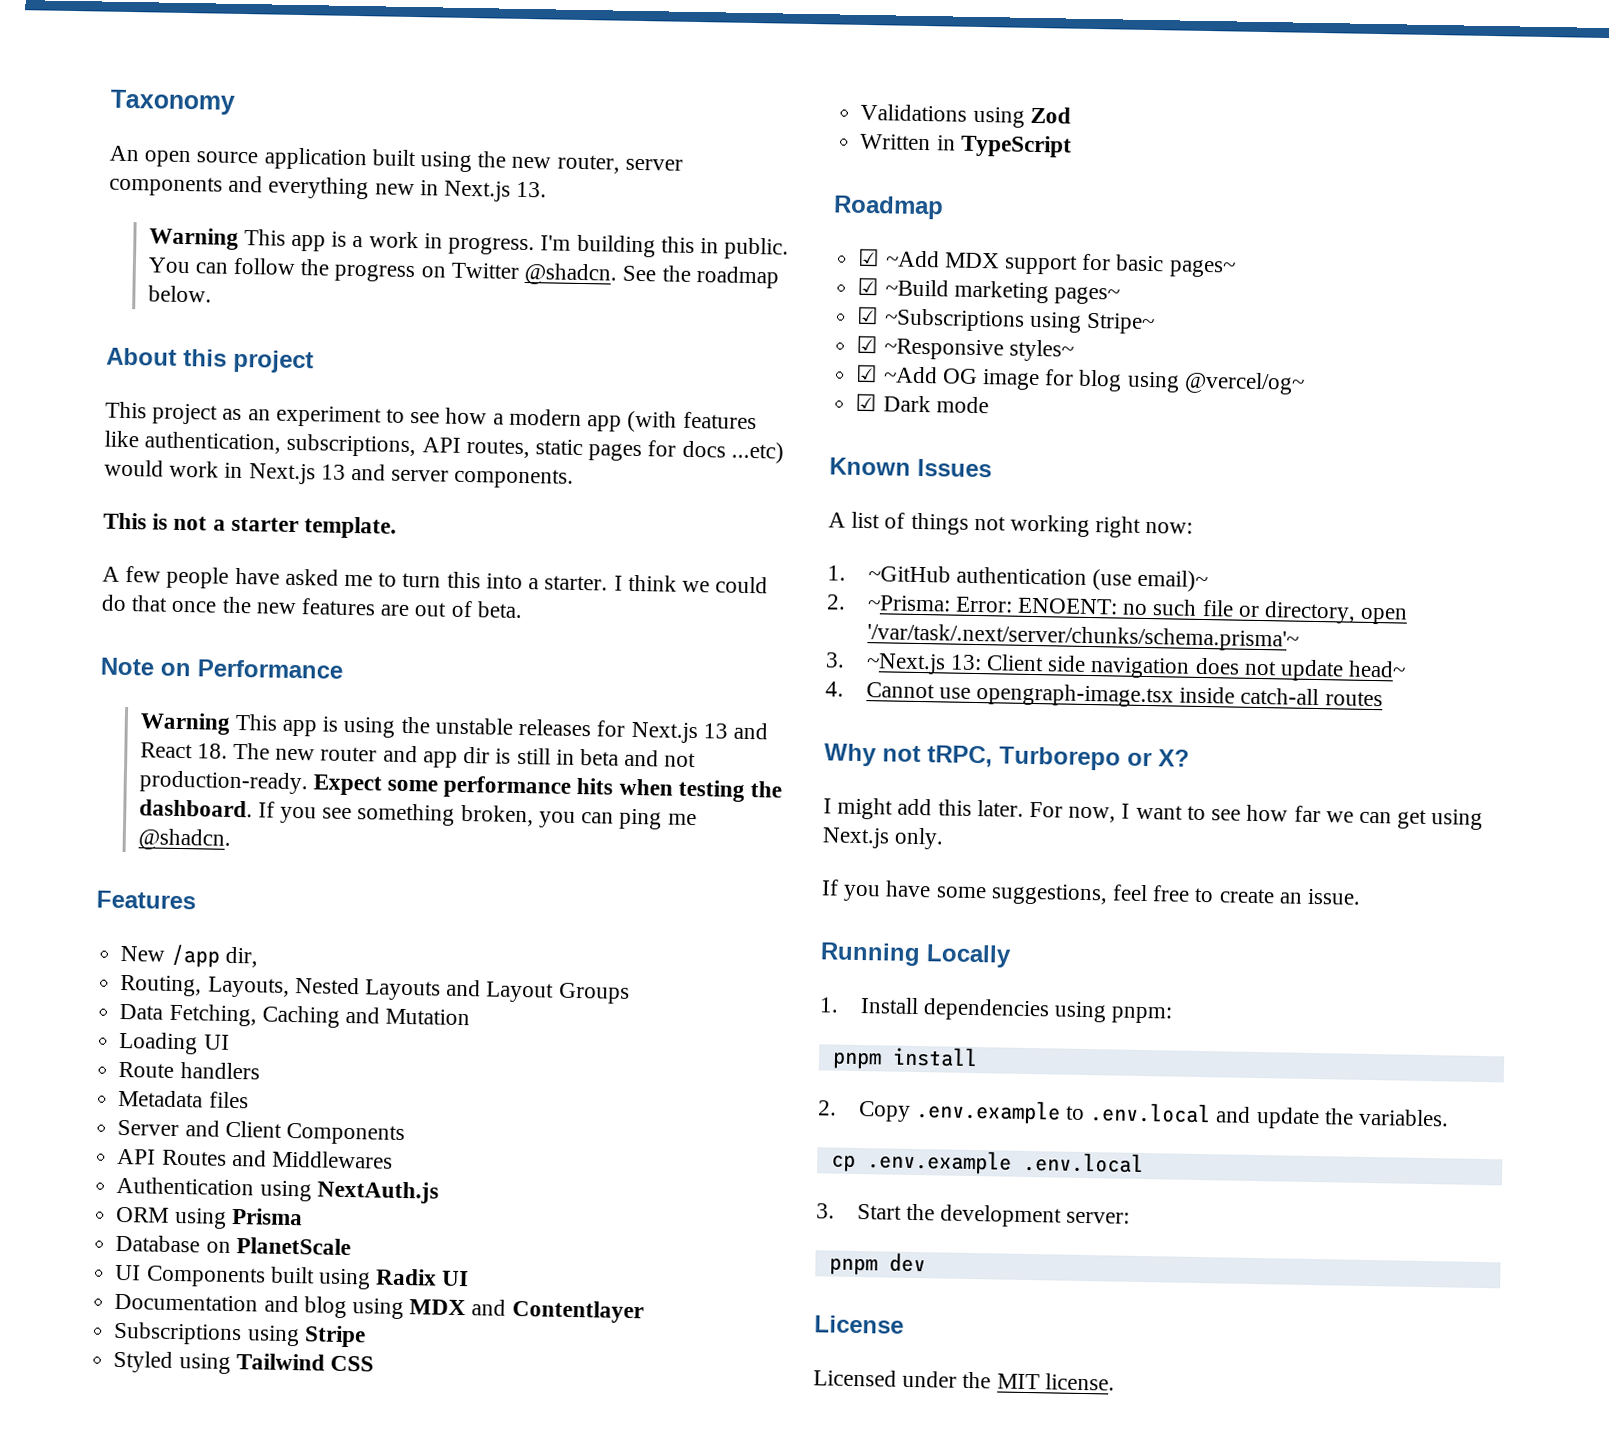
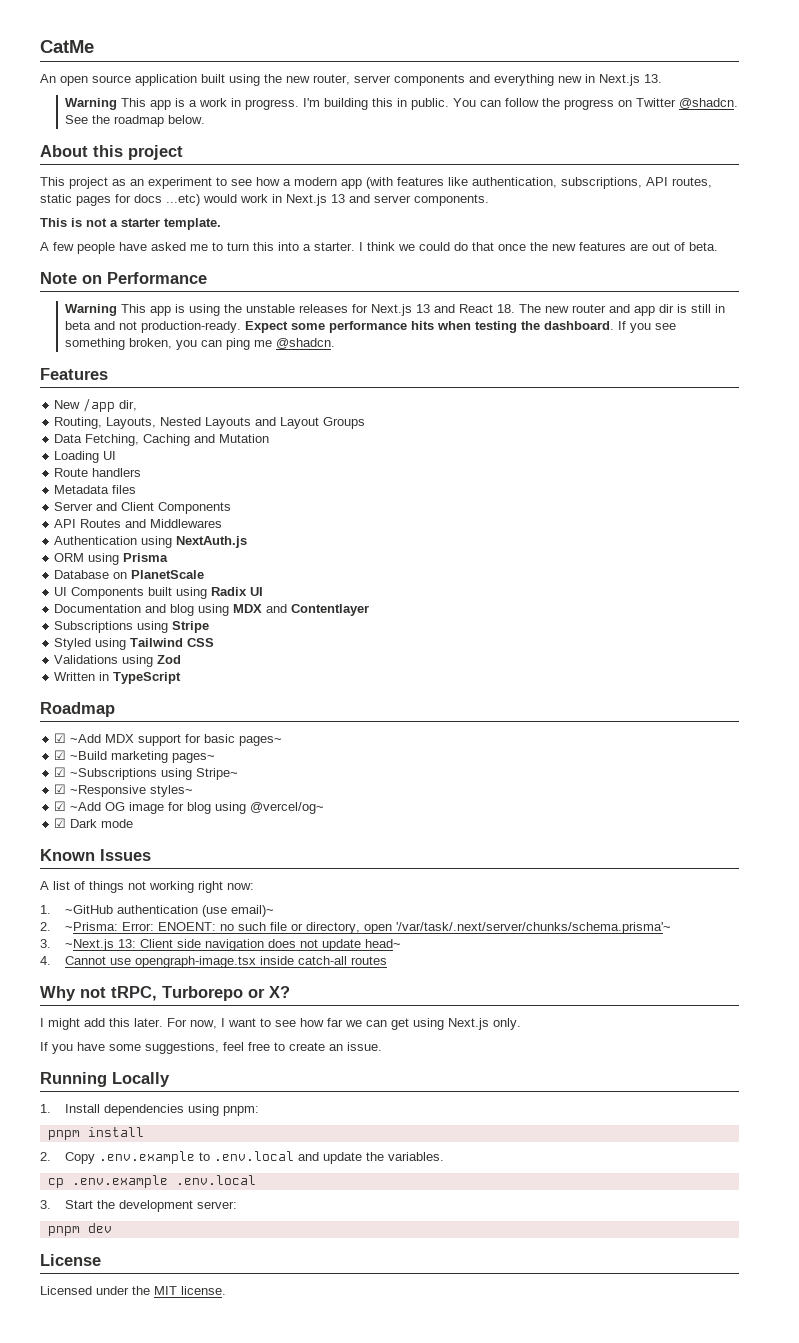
- Taxonomy
+ CatMe

